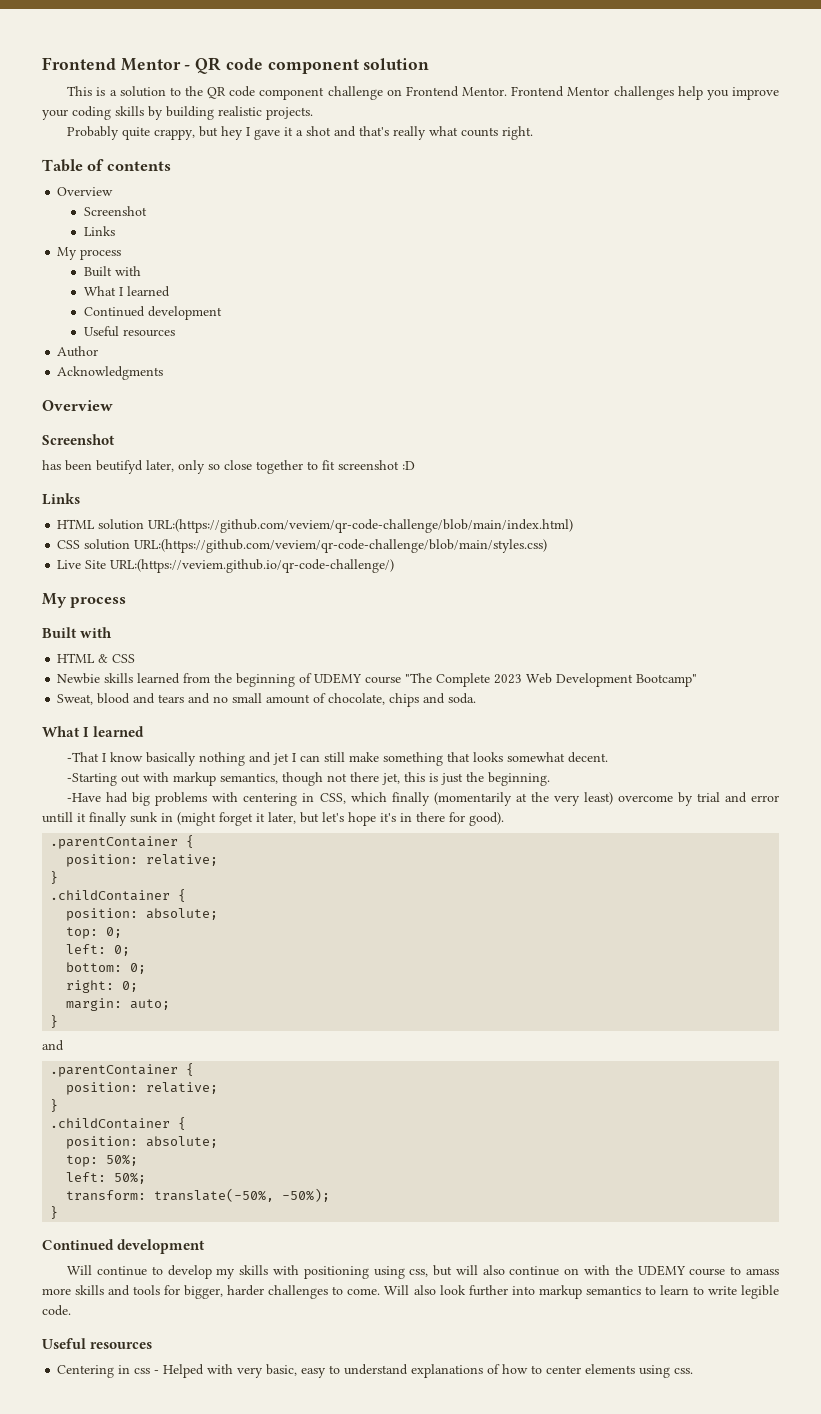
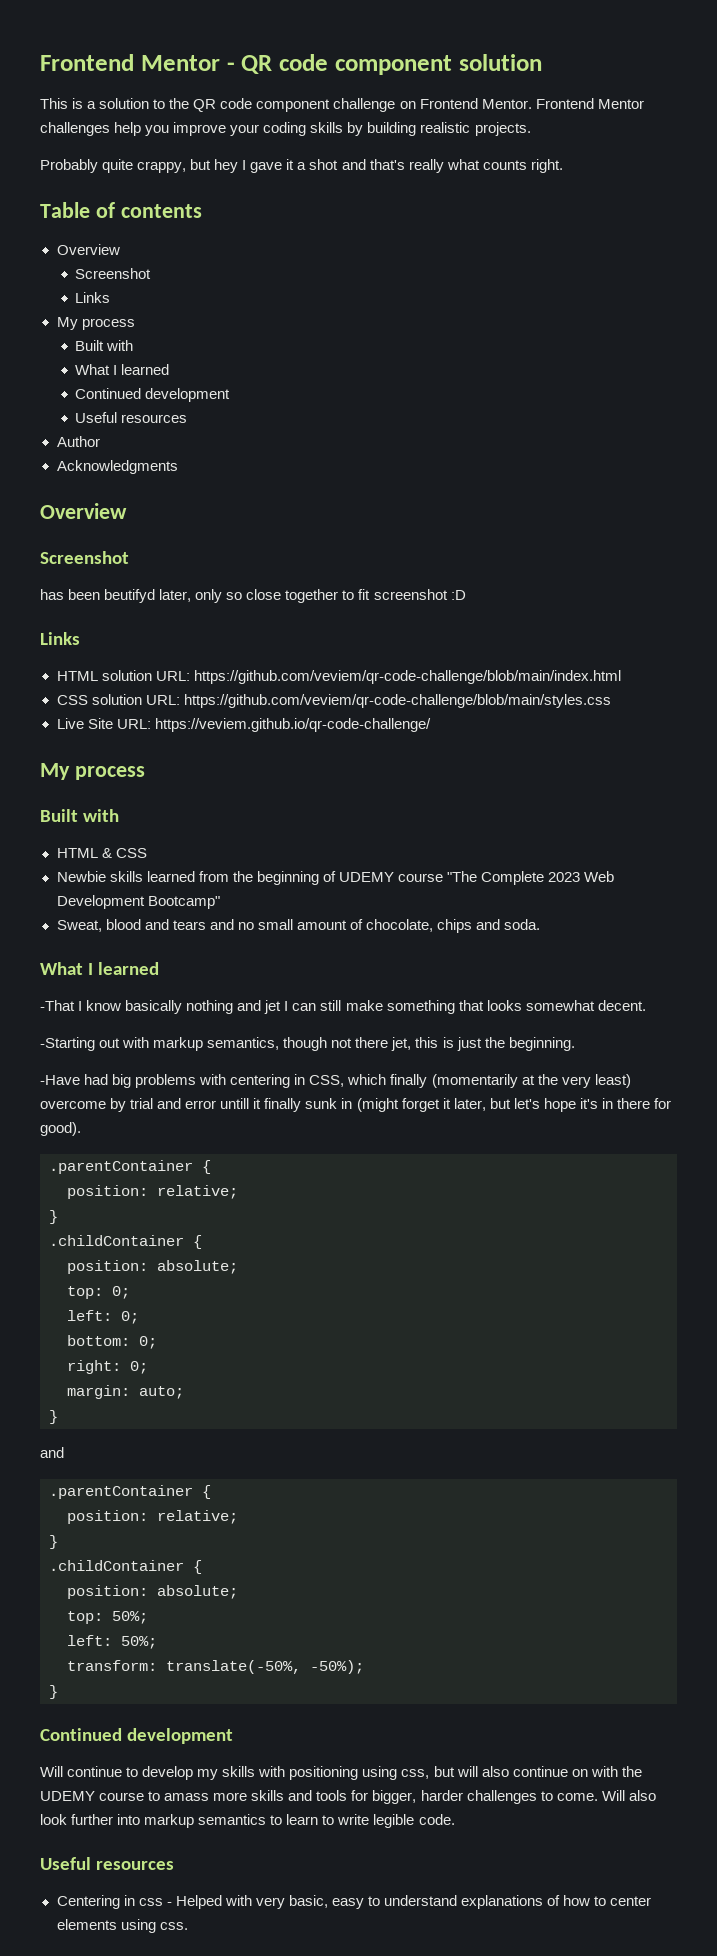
- HTML solution URL:(https://github.com/veviem/qr-code-challenge/blob/main/index.html)
+ HTML solution URL: https://github.com/veviem/qr-code-challenge/blob/main/index.html
- CSS solution URL:(https://github.com/veviem/qr-code-challenge/blob/main/styles.css)
+ CSS solution URL: https://github.com/veviem/qr-code-challenge/blob/main/styles.css
- Live Site URL:(https://veviem.github.io/qr-code-challenge/)
+ Live Site URL: https://veviem.github.io/qr-code-challenge/

